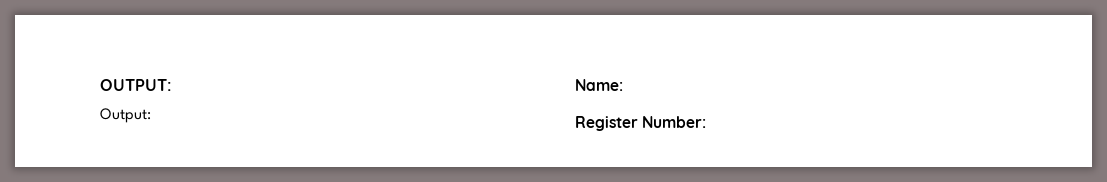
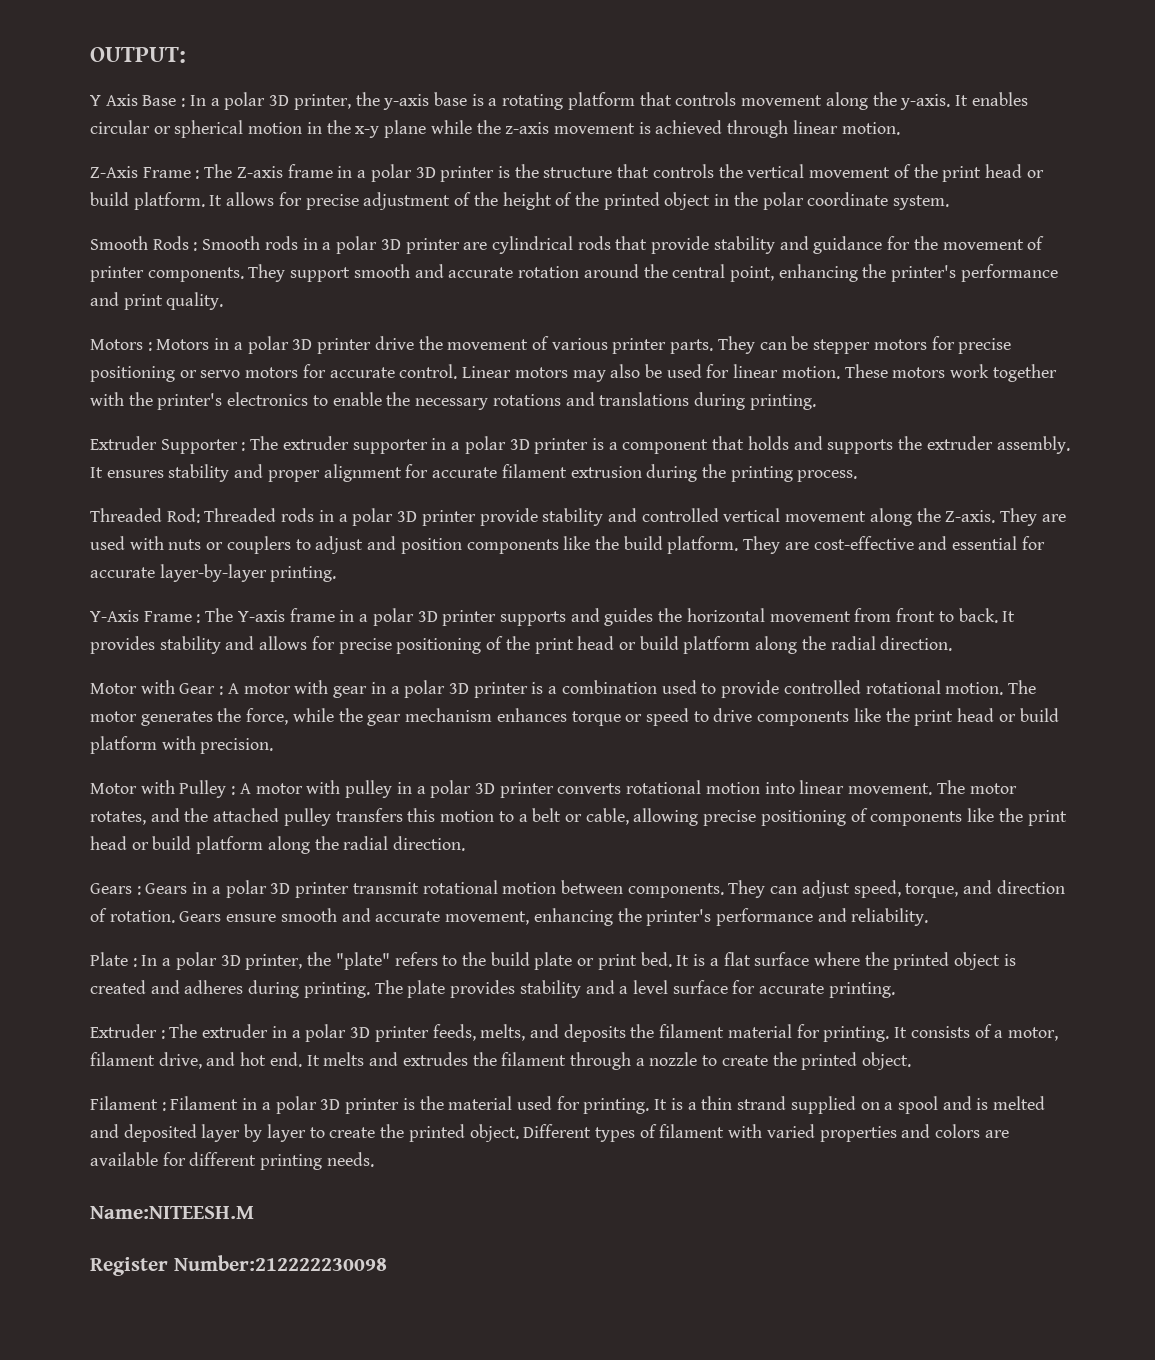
- Output:
- Name:
+ Y Axis Base : In a polar 3D printer, the y-axis base is a rotating platform that controls movement along the y-axis. It enables circular or spherical motion in the x-y plane while the z-axis movement is achieved through linear motion.
+ Z-Axis Frame : The Z-axis frame in a polar 3D printer is the structure that controls the vertical movement of the print head or build platform. It allows for precise adjustment of the height of the printed object in the polar coordinate system.
+ Smooth Rods : Smooth rods in a polar 3D printer are cylindrical rods that provide stability and guidance for the movement of printer components. They support smooth and accurate rotation around the central point, enhancing the printer's performance and print quality.
+ Motors : Motors in a polar 3D printer drive the movement of various printer parts. They can be stepper motors for precise positioning or servo motors for accurate control. Linear motors may also be used for linear motion. These motors work together with the printer's electronics to enable the necessary rotations and translations during printing.
+ Extruder Supporter : The extruder supporter in a polar 3D printer is a component that holds and supports the extruder assembly. It ensures stability and proper alignment for accurate filament extrusion during the printing process.
+ Threaded Rod: Threaded rods in a polar 3D printer provide stability and controlled vertical movement along the Z-axis. They are used with nuts or couplers to adjust and position components like the build platform. They are cost-effective and essential for accurate layer-by-layer printing.
+ Y-Axis Frame : The Y-axis frame in a polar 3D printer supports and guides the horizontal movement from front to back. It provides stability and allows for precise positioning of the print head or build platform along the radial direction.
+ Motor with Gear : A motor with gear in a polar 3D printer is a combination used to provide controlled rotational motion. The motor generates the force, while the gear mechanism enhances torque or speed to drive components like the print head or build platform with precision.
+ Motor with Pulley : A motor with pulley in a polar 3D printer converts rotational motion into linear movement. The motor rotates, and the attached pulley transfers this motion to a belt or cable, allowing precise positioning of components like the print head or build platform along the radial direction.
+ Gears : Gears in a polar 3D printer transmit rotational motion between components. They can adjust speed, torque, and direction of rotation. Gears ensure smooth and accurate movement, enhancing the printer's performance and reliability.
+ Plate : In a polar 3D printer, the "plate" refers to the build plate or print bed. It is a flat surface where the printed object is created and adheres during printing. The plate provides stability and a level surface for accurate printing.
+ Extruder : The extruder in a polar 3D printer feeds, melts, and deposits the filament material for printing. It consists of a motor, filament drive, and hot end. It melts and extrudes the filament through a nozzle to create the printed object.
+ Filament : Filament in a polar 3D printer is the material used for printing. It is a thin strand supplied on a spool and is melted and deposited layer by layer to create the printed object. Different types of filament with varied properties and colors are available for different printing needs.
+ Name:NITEESH.M
- Register Number:
+ Register Number:212222230098

